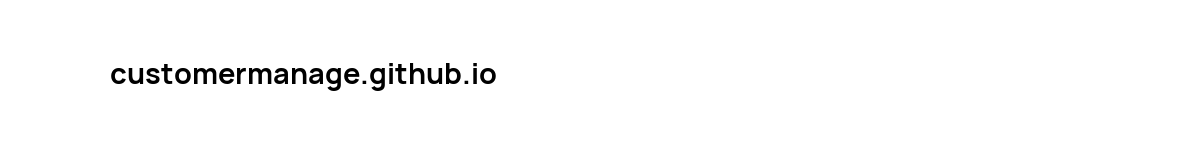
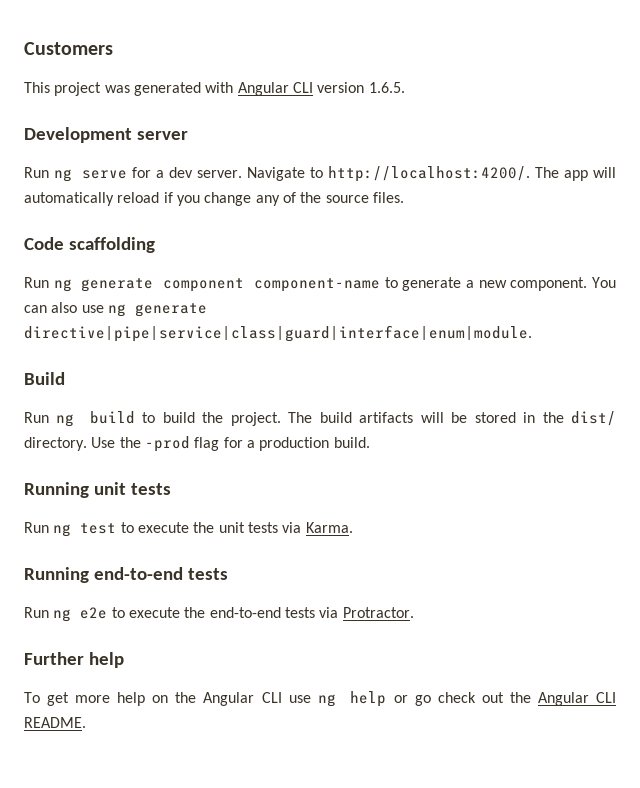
- customermanage.github.io
+ Customers
+ This project was generated with Angular CLI version 1.6.5.
+ Development server
+ Run ng serve for a dev server. Navigate to http://localhost:4200/. The app will automatically reload if you change any of the source files.
+ Code scaffolding
+ Run ng generate component component-name to generate a new component. You can also use ng generate directive|pipe|service|class|guard|interface|enum|module.
+ Build
+ Run ng build to build the project. The build artifacts will be stored in the dist/ directory. Use the -prod flag for a production build.
+ Running unit tests
+ Run ng test to execute the unit tests via Karma.
+ Running end-to-end tests
+ Run ng e2e to execute the end-to-end tests via Protractor.
+ Further help
+ To get more help on the Angular CLI use ng help or go check out the Angular CLI README.

